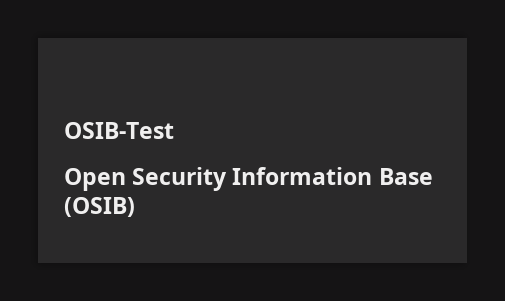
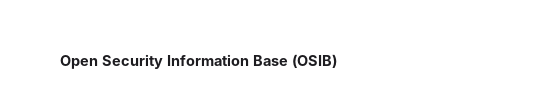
- OSIB-Test

